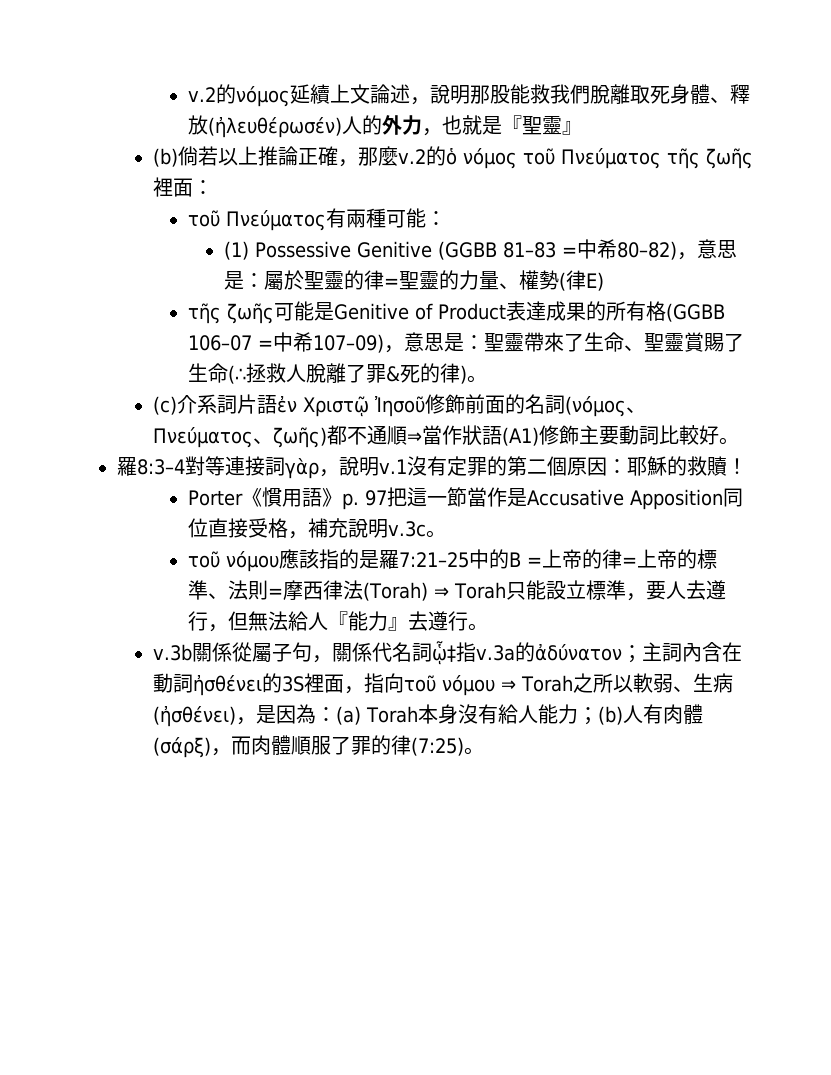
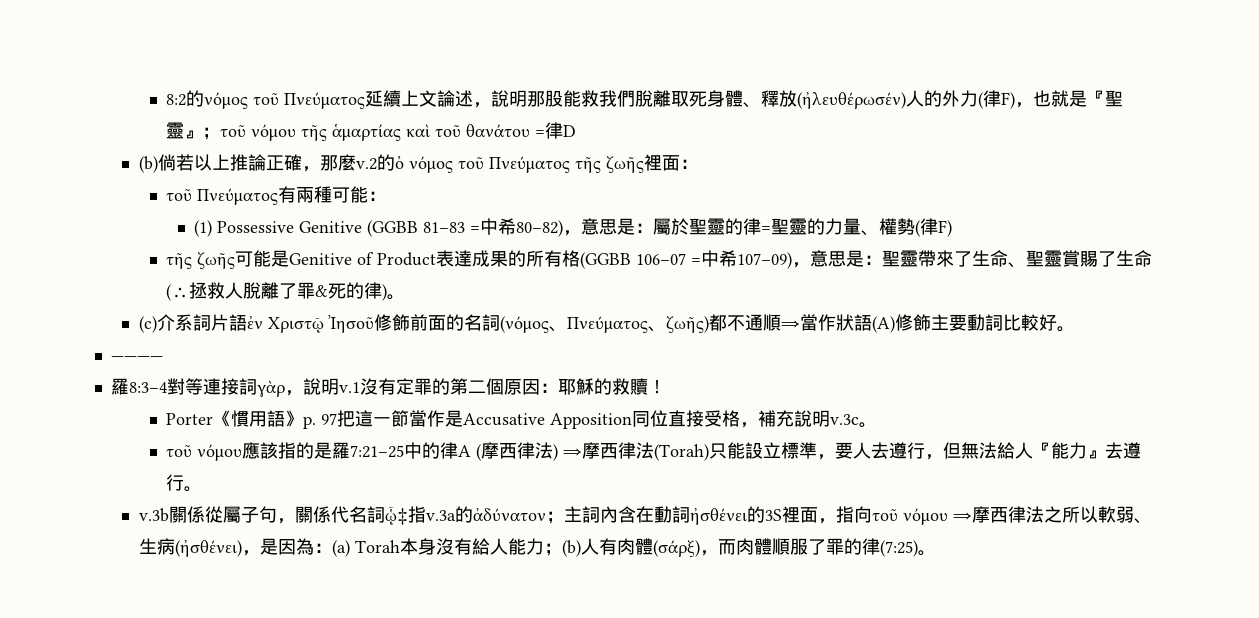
- v.2的νόμος延續上文論述，說明那股能救我們脫離取死身體、釋放(ἠλευθέρωσέν)人的外力，也就是『聖靈』
+ 8:2的νόμος τοῦ Πνεύματος延續上文論述，說明那股能救我們脫離取死身體、釋放(ἠλευθέρωσέν)人的外力(律F)，也就是『聖靈』；τοῦ νόμου τῆς ἁμαρτίας καὶ τοῦ θανάτου =律D
- (1) Possessive Genitive (GGBB 81–83 =中希80–82)，意思是：屬於聖靈的律=聖靈的力量、權勢(律E)
+ (1) Possessive Genitive (GGBB 81–83 =中希80–82)，意思是：屬於聖靈的律=聖靈的力量、權勢(律F)
- (c)介系詞片語ἐν Χριστῷ Ἰησοῦ修飾前面的名詞(νόμος、Πνεύματος、ζωῆς)都不通順⇒當作狀語(A1)修飾主要動詞比較好。
+ (c)介系詞片語ἐν Χριστῷ Ἰησοῦ修飾前面的名詞(νόμος、Πνεύματος、ζωῆς)都不通順⇒當作狀語(A)修飾主要動詞比較好。
+ ————
- τοῦ νόμου應該指的是羅7:21–25中的B =上帝的律=上帝的標準、法則=摩西律法(Torah) ⇒ Torah只能設立標準，要人去遵行，但無法給人『能力』去遵行。
+ τοῦ νόμου應該指的是羅7:21–25中的律A (摩西律法) ⇒摩西律法(Torah)只能設立標準，要人去遵行，但無法給人『能力』去遵行。
- v.3b關係從屬子句，關係代名詞ᾧ‡指v.3a的ἀδύνατον；主詞內含在動詞ἠσθένει的3S裡面，指向τοῦ νόμου ⇒ Torah之所以軟弱、生病(ἠσθένει)，是因為：(a) Torah本身沒有給人能力；(b)人有肉體(σάρξ)，而肉體順服了罪的律(7:25)。
+ v.3b關係從屬子句，關係代名詞ᾧ‡指v.3a的ἀδύνατον；主詞內含在動詞ἠσθένει的3S裡面，指向τοῦ νόμου ⇒摩西律法之所以軟弱、生病(ἠσθένει)，是因為：(a) Torah本身沒有給人能力；(b)人有肉體(σάρξ)，而肉體順服了罪的律(7:25)。

